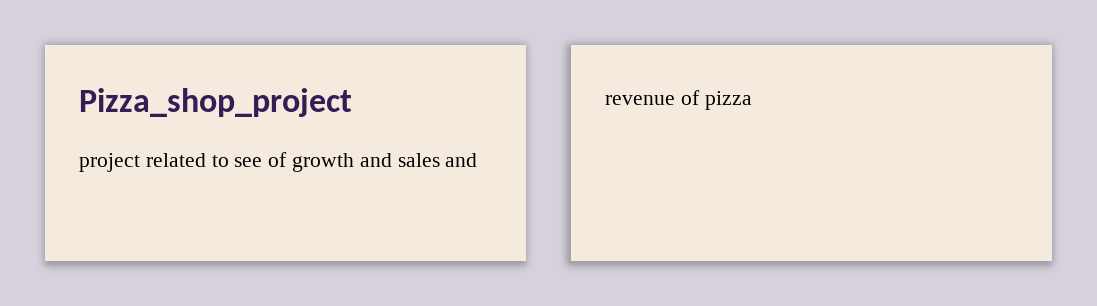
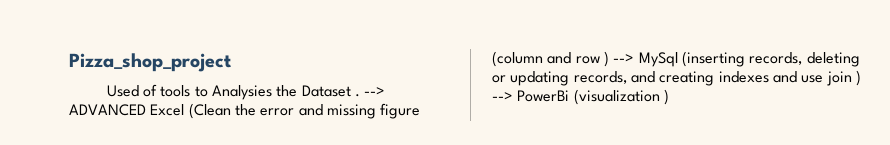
- project related to see of growth and sales and revenue of pizza
+ Used of tools to Analysies the Dataset . --> ADVANCED Excel (Clean the error and missing figure (column and row ) --> MySql (inserting records, deleting or updating records, and creating indexes and use join ) --> PowerBi (visualization )

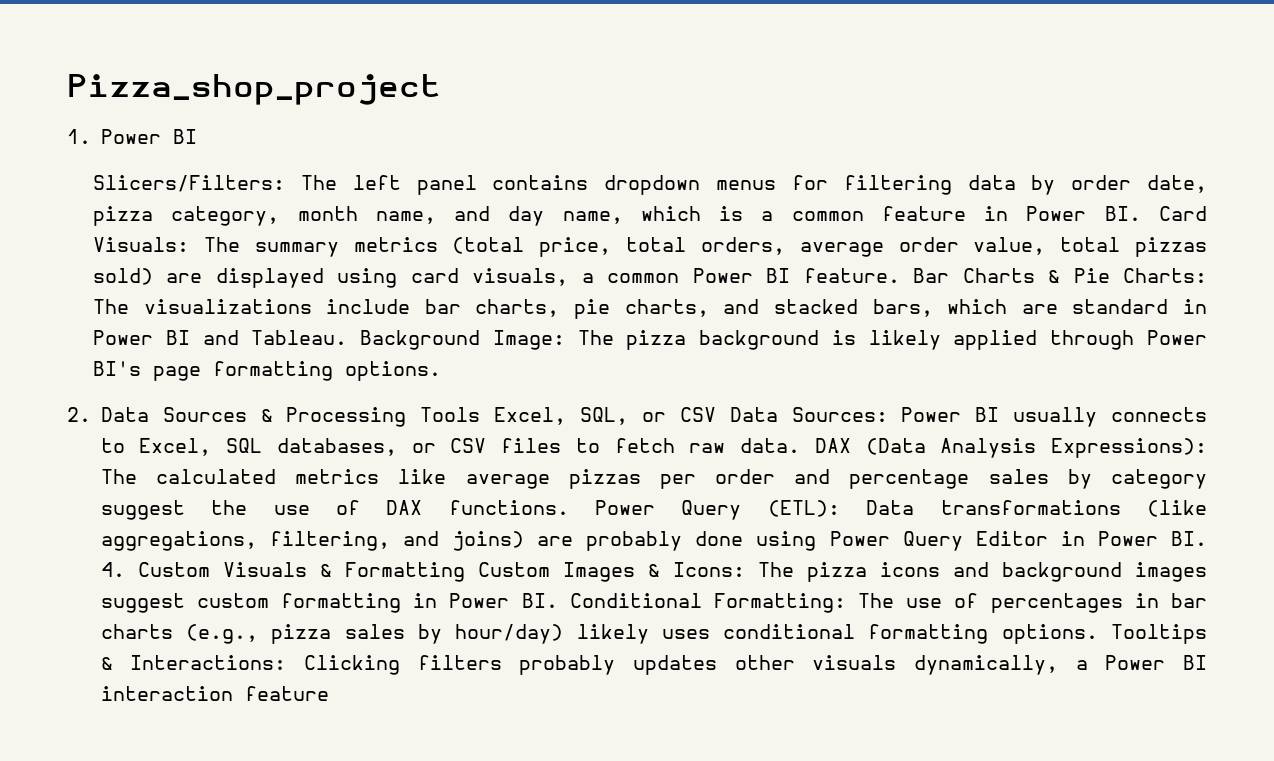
- Used of tools to Analysies the Dataset . --> ADVANCED Excel (Clean the error and missing figure (column and row ) --> MySql (inserting records, deleting or updating records, and creating indexes and use join ) --> PowerBi (visualization )
+ 1. Power BI
+ Slicers/Filters: The left panel contains dropdown menus for filtering data by order date, pizza category, month name, and day name, which is a common feature in Power BI. Card Visuals: The summary metrics (total price, total orders, average order value, total pizzas sold) are displayed using card visuals, a common Power BI feature. Bar Charts & Pie Charts: The visualizations include bar charts, pie charts, and stacked bars, which are standard in Power BI and Tableau. Background Image: The pizza background is likely applied through Power BI's page formatting options.
+ 2. Data Sources & Processing Tools Excel, SQL, or CSV Data Sources: Power BI usually connects to Excel, SQL databases, or CSV files to fetch raw data. DAX (Data Analysis Expressions): The calculated metrics like average pizzas per order and percentage sales by category suggest the use of DAX functions. Power Query (ETL): Data transformations (like aggregations, filtering, and joins) are probably done using Power Query Editor in Power BI. 4. Custom Visuals & Formatting Custom Images & Icons: The pizza icons and background images suggest custom formatting in Power BI. Conditional Formatting: The use of percentages in bar charts (e.g., pizza sales by hour/day) likely uses conditional formatting options. Tooltips & Interactions: Clicking filters probably updates other visuals dynamically, a Power BI interaction feature

